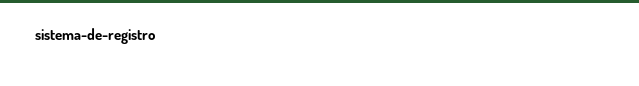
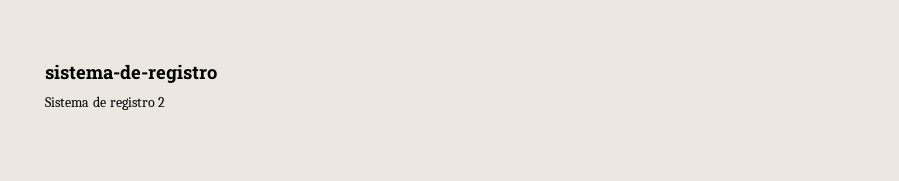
+ Sistema de registro 2

